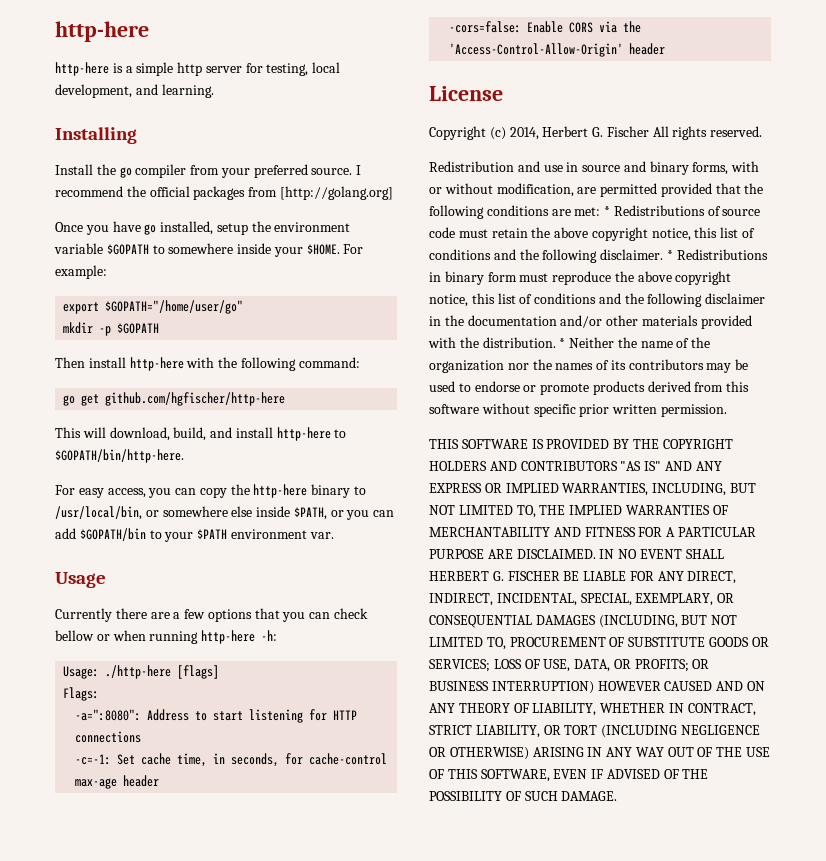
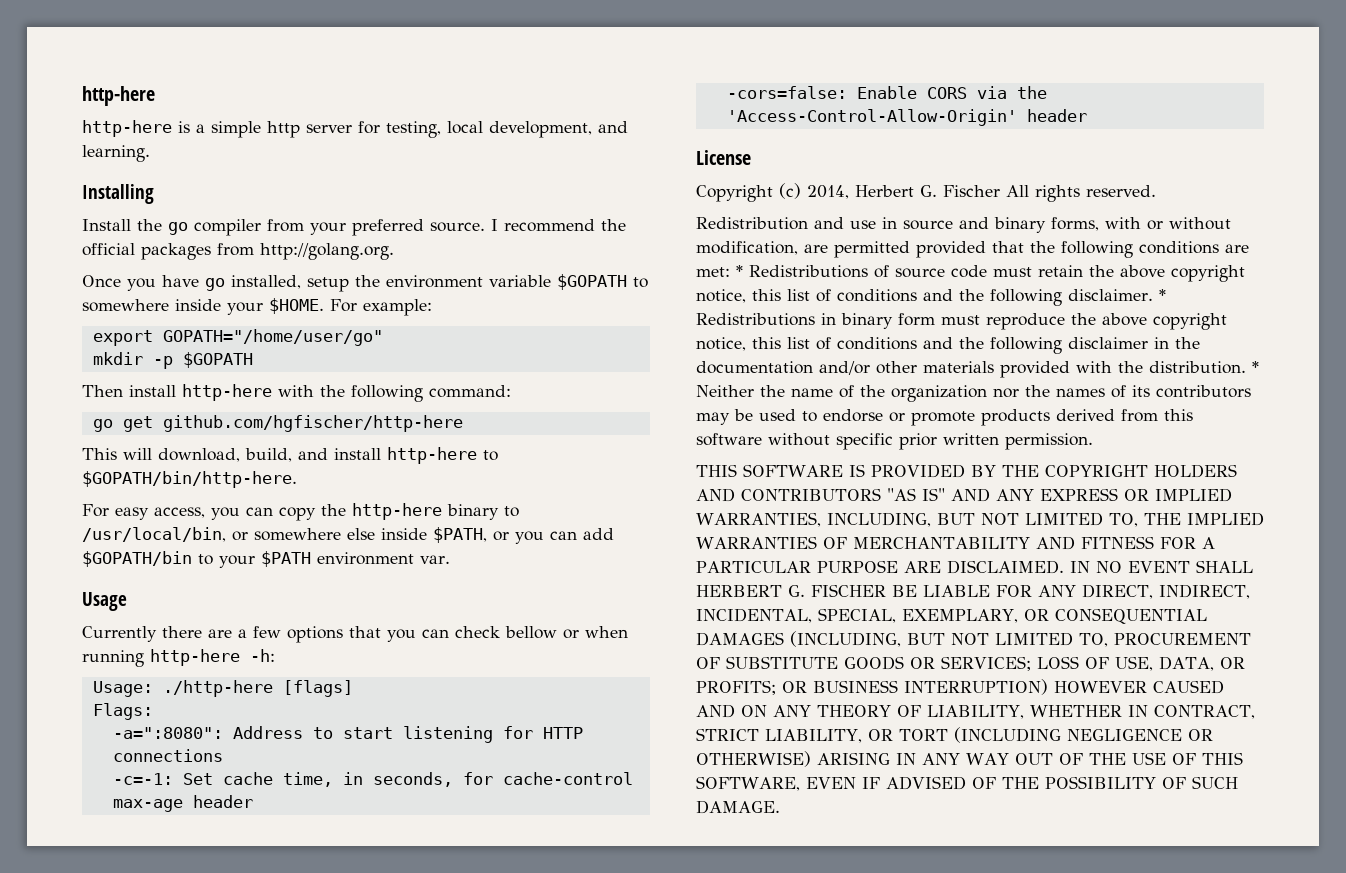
- I recommend the official packages from [http://golang.org]
+ I recommend the official packages from http://golang.org.
- export $GOPATH="/home/user/go"
+ export GOPATH="/home/user/go"

